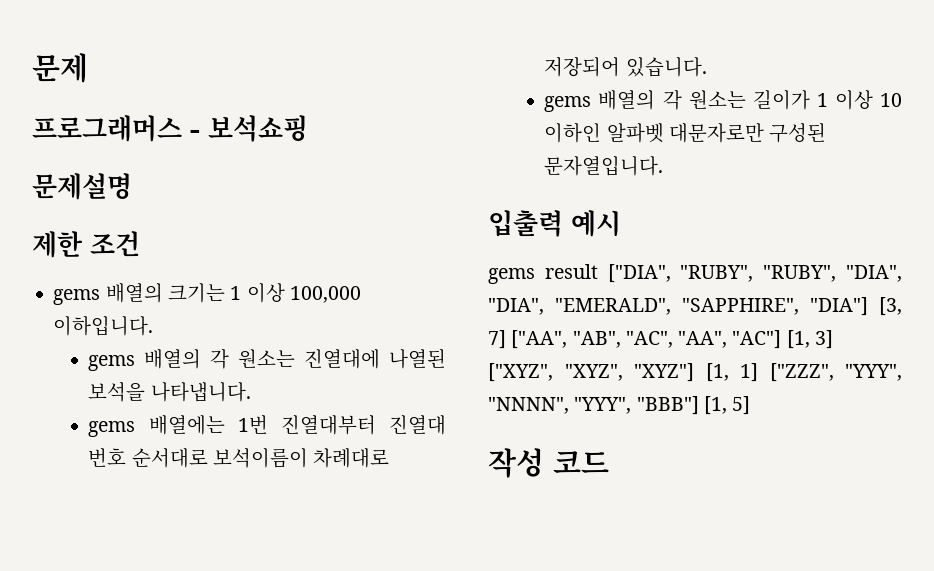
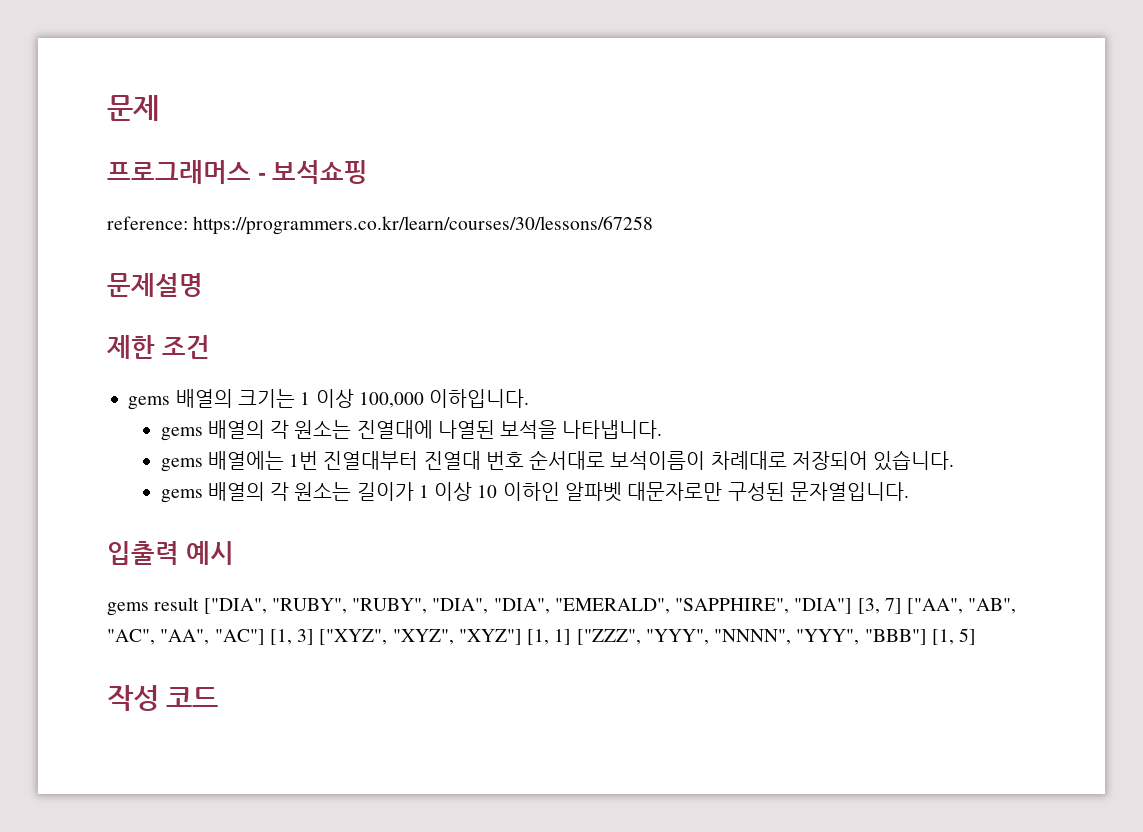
+ reference: https://programmers.co.kr/learn/courses/30/lessons/67258

